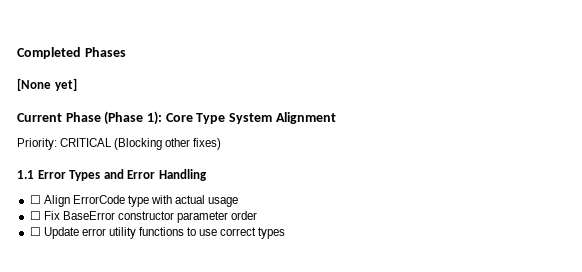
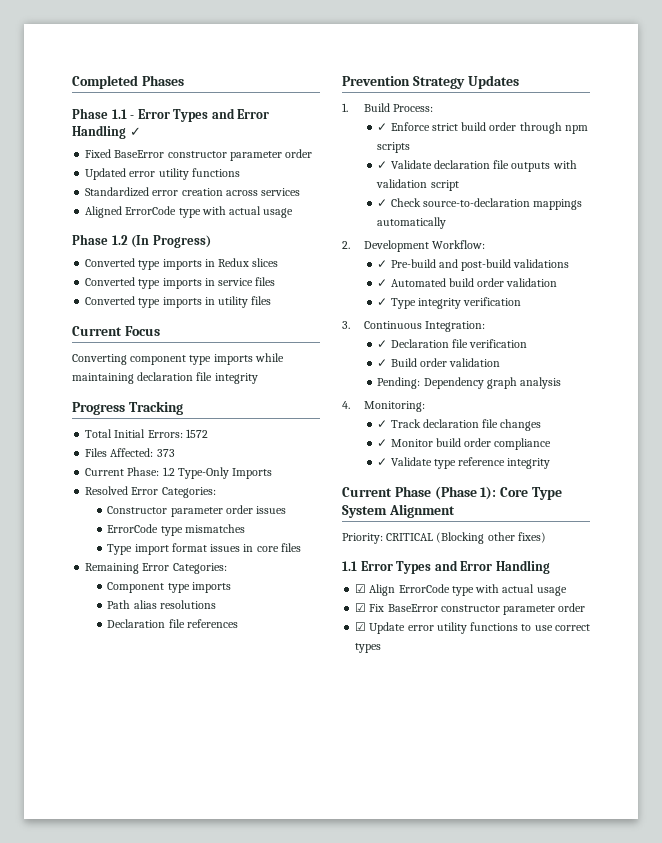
- [None yet]
+ Phase 1.1 - Error Types and Error Handling ✓
+ Fixed BaseError constructor parameter order
+ Updated error utility functions
+ Standardized error creation across services
+ Aligned ErrorCode type with actual usage
+ Phase 1.2 (In Progress)
+ Converted type imports in Redux slices
+ Converted type imports in service files
+ Converted type imports in utility files
+ Current Focus
+ Converting component type imports while maintaining declaration file integrity
+ Progress Tracking
+ Total Initial Errors: 1572
+ Files Affected: 373
+ Current Phase: 1.2 Type-Only Imports
+ Resolved Error Categories:
+ Constructor parameter order issues
+ ErrorCode type mismatches
+ Type import format issues in core files
+ Remaining Error Categories:
+ Component type imports
+ Path alias resolutions
+ Declaration file references
+ Prevention Strategy Updates
+ 1. Build Process:
+ ✓ Enforce strict build order through npm scripts
+ ✓ Validate declaration file outputs with validation script
+ ✓ Check source-to-declaration mappings automatically
+ 2. Development Workflow:
+ ✓ Pre-build and post-build validations
+ ✓ Automated build order validation
+ ✓ Type integrity verification
+ 3. Continuous Integration:
+ ✓ Declaration file verification
+ ✓ Build order validation
+ Pending: Dependency graph analysis
+ 4. Monitoring:
+ ✓ Track declaration file changes
+ ✓ Monitor build order compliance
+ ✓ Validate type reference integrity
- ☐ Align ErrorCode type with actual usage
+ ☑ Align ErrorCode type with actual usage
- ☐ Fix BaseError constructor parameter order
+ ☑ Fix BaseError constructor parameter order
- ☐ Update error utility functions to use correct types
+ ☑ Update error utility functions to use correct types

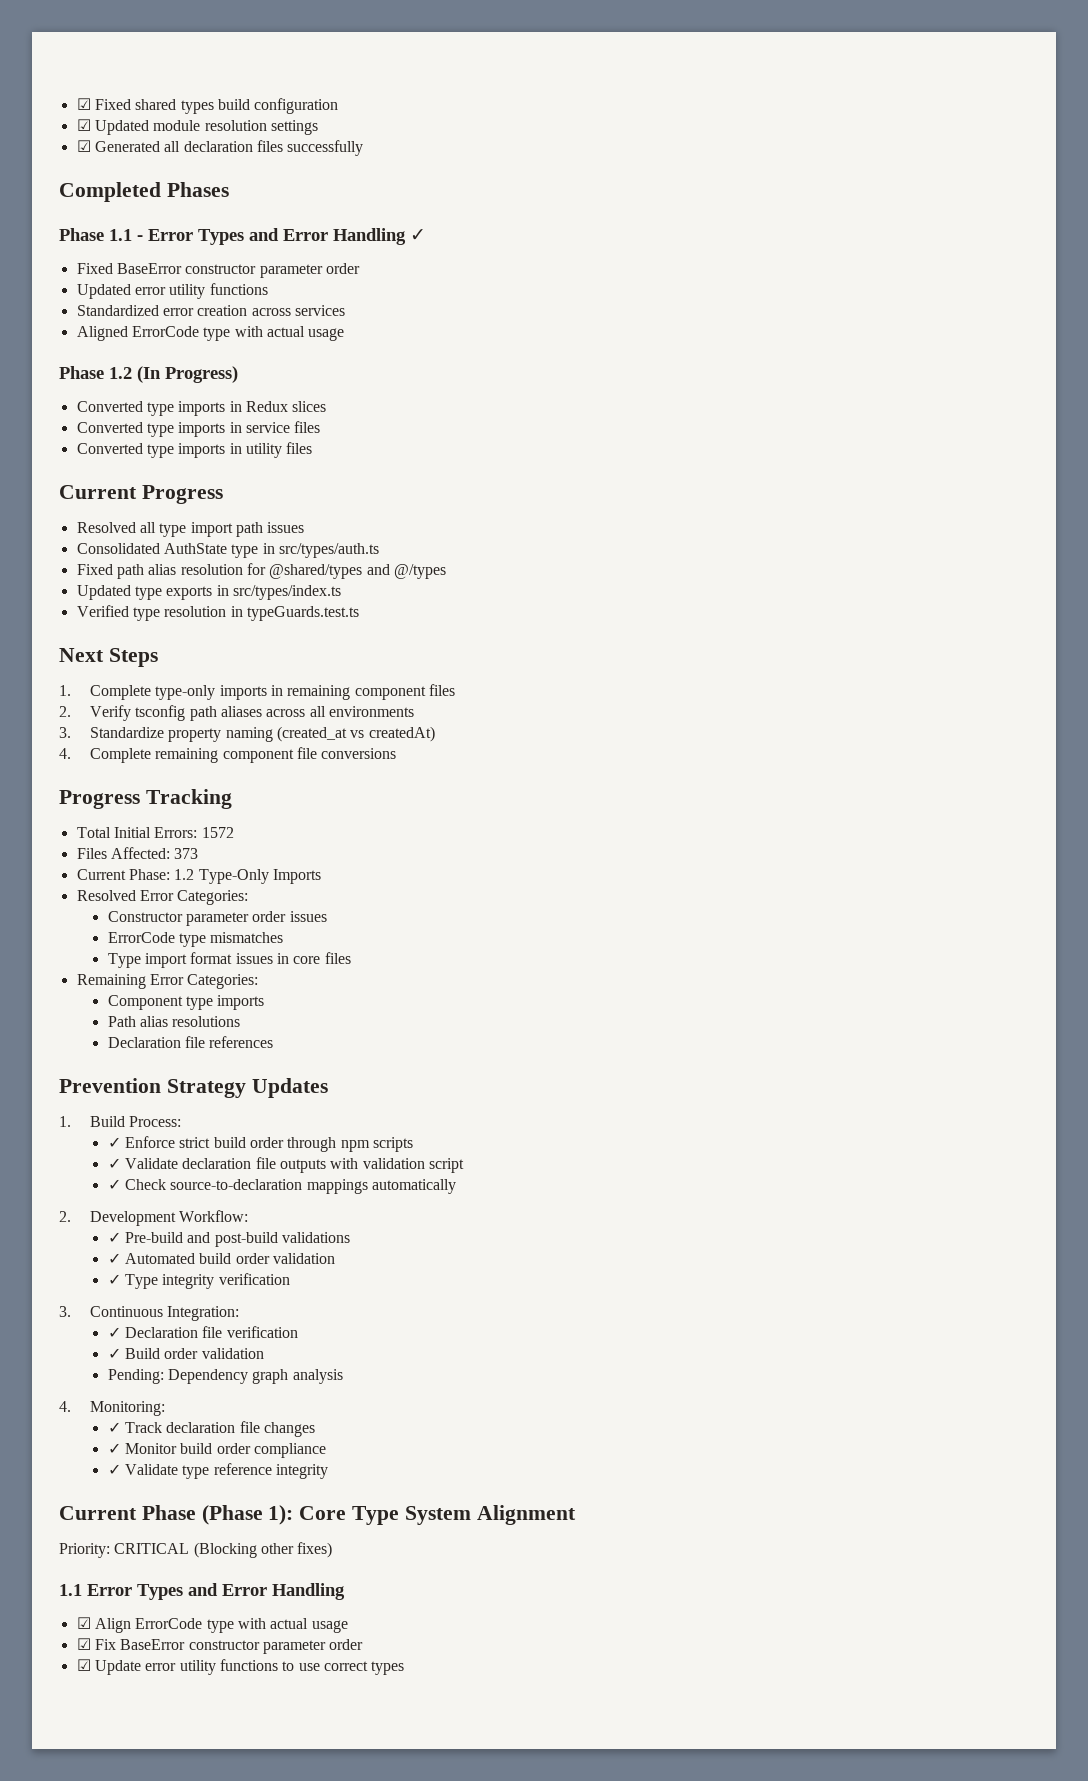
+ ☑ Fixed shared types build configuration
+ ☑ Updated module resolution settings
+ ☑ Generated all declaration files successfully
- Current Focus
- Converting component type imports while maintaining declaration file integrity
+ Current Progress
+ Resolved all type import path issues
+ Consolidated AuthState type in src/types/auth.ts
+ Fixed path alias resolution for @shared/types and @/types
+ Updated type exports in src/types/index.ts
+ Verified type resolution in typeGuards.test.ts
+ Next Steps
+ 1. Complete type-only imports in remaining component files
+ 2. Verify tsconfig path aliases across all environments
+ 3. Standardize property naming (created_at vs createdAt)
+ 4. Complete remaining component file conversions

